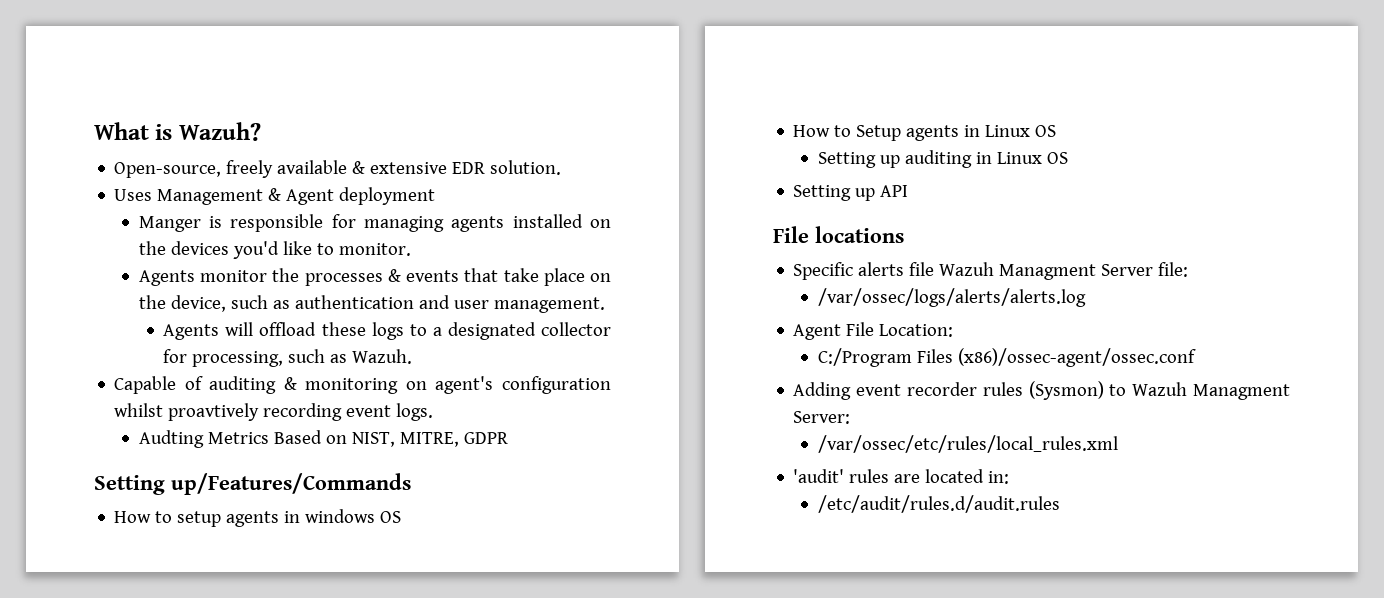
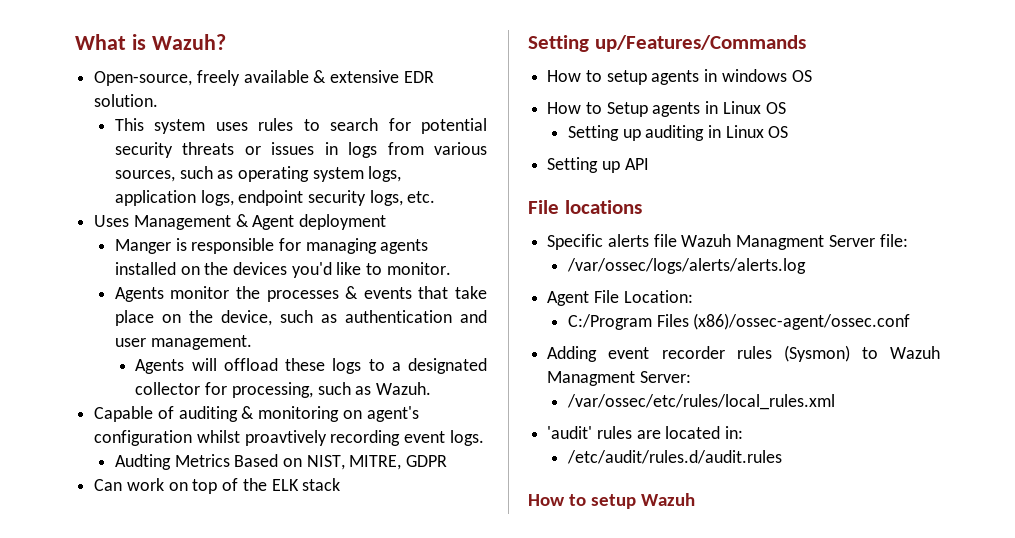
+ This system uses rules to search for potential security threats or issues in logs from various sources, such as operating system logs, application logs, endpoint security logs, etc.
+ Can work on top of the ELK stack
+ How to setup Wazuh

